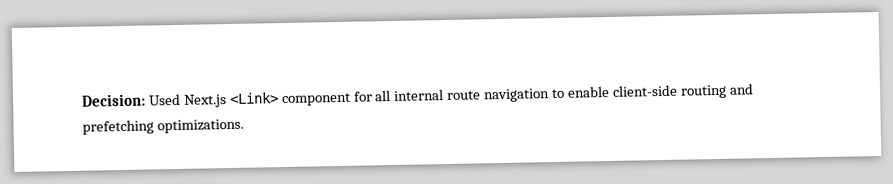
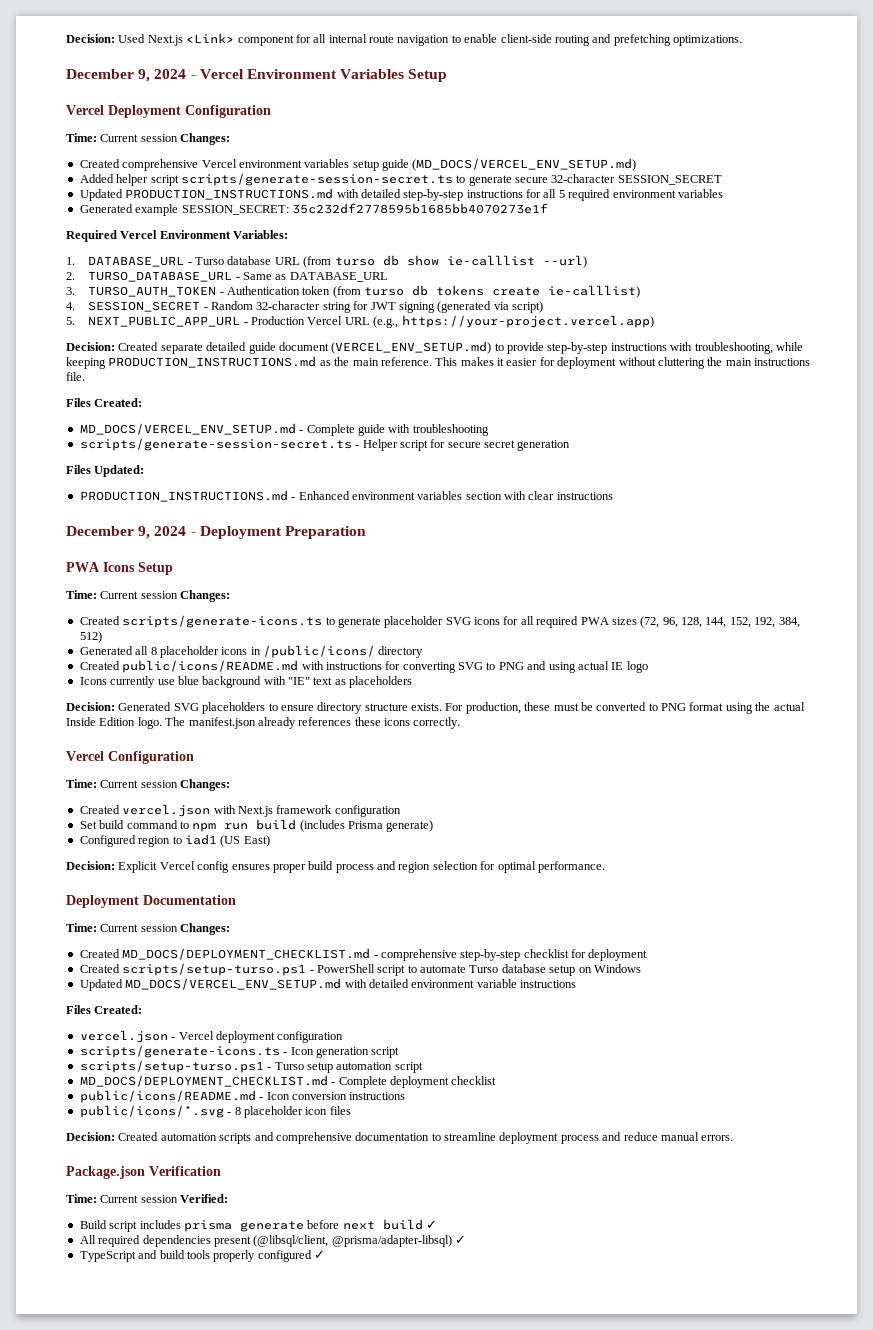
+ December 9, 2024 - Vercel Environment Variables Setup
+ Vercel Deployment Configuration
+ Time: Current session Changes:
+ Created comprehensive Vercel environment variables setup guide (MD_DOCS/VERCEL_ENV_SETUP.md)
+ Added helper script scripts/generate-session-secret.ts to generate secure 32-character SESSION_SECRET
+ Updated PRODUCTION_INSTRUCTIONS.md with detailed step-by-step instructions for all 5 required environment variables
+ Generated example SESSION_SECRET: 35c232df2778595b1685bb4070273e1f
+ Required Vercel Environment Variables:
+ 1. DATABASE_URL - Turso database URL (from turso db show ie-calllist --url)
+ 2. TURSO_DATABASE_URL - Same as DATABASE_URL
+ 3. TURSO_AUTH_TOKEN - Authentication token (from turso db tokens create ie-calllist)
+ 4. SESSION_SECRET - Random 32-character string for JWT signing (generated via script)
+ 5. NEXT_PUBLIC_APP_URL - Production Vercel URL (e.g., https://your-project.vercel.app)
+ Decision: Created separate detailed guide document (VERCEL_ENV_SETUP.md) to provide step-by-step instructions with troubleshooting, while keeping PRODUCTION_INSTRUCTIONS.md as the main reference. This makes it easier for deployment without cluttering the main instructions file.
+ Files Created:
+ MD_DOCS/VERCEL_ENV_SETUP.md - Complete guide with troubleshooting
+ scripts/generate-session-secret.ts - Helper script for secure secret generation
+ Files Updated:
+ PRODUCTION_INSTRUCTIONS.md - Enhanced environment variables section with clear instructions
+ December 9, 2024 - Deployment Preparation
+ PWA Icons Setup
+ Time: Current session Changes:
+ Created scripts/generate-icons.ts to generate placeholder SVG icons for all required PWA sizes (72, 96, 128, 144, 152, 192, 384, 512)
+ Generated all 8 placeholder icons in /public/icons/ directory
+ Created public/icons/README.md with instructions for converting SVG to PNG and using actual IE logo
+ Icons currently use blue background with "IE" text as placeholders
+ Decision: Generated SVG placeholders to ensure directory structure exists. For production, these must be converted to PNG format using the actual Inside Edition logo. The manifest.json already references these icons correctly.
+ Vercel Configuration
+ Time: Current session Changes:
+ Created vercel.json with Next.js framework configuration
+ Set build command to npm run build (includes Prisma generate)
+ Configured region to iad1 (US East)
+ Decision: Explicit Vercel config ensures proper build process and region selection for optimal performance.
+ Deployment Documentation
+ Time: Current session Changes:
+ Created MD_DOCS/DEPLOYMENT_CHECKLIST.md - comprehensive step-by-step checklist for deployment
+ Created scripts/setup-turso.ps1 - PowerShell script to automate Turso database setup on Windows
+ Updated MD_DOCS/VERCEL_ENV_SETUP.md with detailed environment variable instructions
+ Files Created:
+ vercel.json - Vercel deployment configuration
+ scripts/generate-icons.ts - Icon generation script
+ scripts/setup-turso.ps1 - Turso setup automation script
+ MD_DOCS/DEPLOYMENT_CHECKLIST.md - Complete deployment checklist
+ public/icons/README.md - Icon conversion instructions
+ public/icons/*.svg - 8 placeholder icon files
+ Decision: Created automation scripts and comprehensive documentation to streamline deployment process and reduce manual errors.
+ Package.json Verification
+ Time: Current session Verified:
+ Build script includes prisma generate before next build ✓
+ All required dependencies present (@libsql/client, @prisma/adapter-libsql) ✓
+ TypeScript and build tools properly configured ✓

